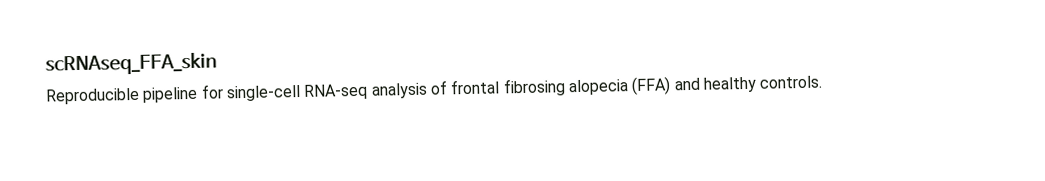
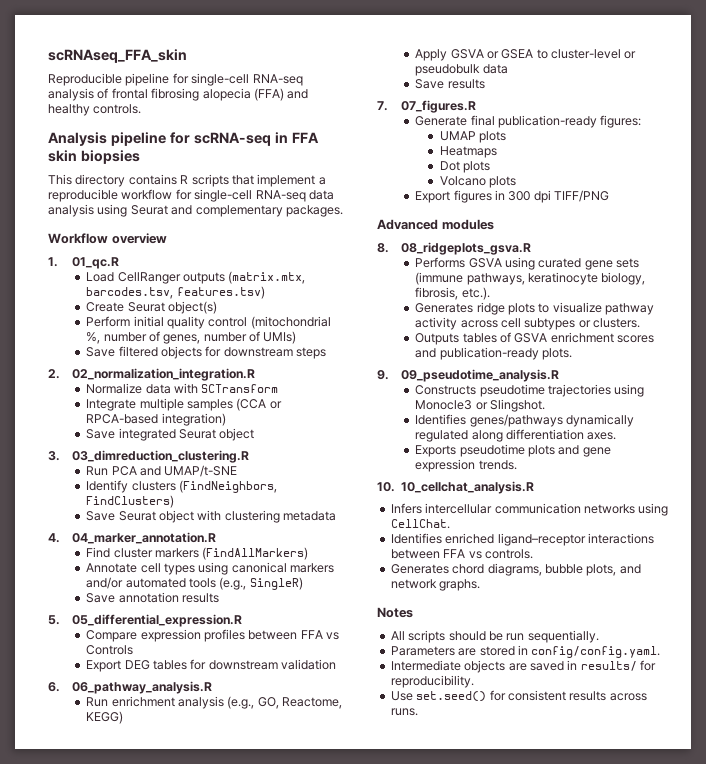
+ Analysis pipeline for scRNA-seq in FFA skin biopsies
+ This directory contains R scripts that implement a reproducible workflow for single-cell RNA-seq data analysis using Seurat and complementary packages.
+ Workflow overview
+ 1. 01_qc.R
+ Load CellRanger outputs (matrix.mtx, barcodes.tsv, features.tsv)
+ Create Seurat object(s)
+ Perform initial quality control (mitochondrial %, number of genes, number of UMIs)
+ Save filtered objects for downstream steps
+ 2. 02_normalization_integration.R
+ Normalize data with SCTransform
+ Integrate multiple samples (CCA or RPCA-based integration)
+ Save integrated Seurat object
+ 3. 03_dimreduction_clustering.R
+ Run PCA and UMAP/t-SNE
+ Identify clusters (FindNeighbors, FindClusters)
+ Save Seurat object with clustering metadata
+ 4. 04_marker_annotation.R
+ Find cluster markers (FindAllMarkers)
+ Annotate cell types using canonical markers and/or automated tools (e.g., SingleR)
+ Save annotation results
+ 5. 05_differential_expression.R
+ Compare expression profiles between FFA vs Controls
+ Export DEG tables for downstream validation
+ 6. 06_pathway_analysis.R
+ Run enrichment analysis (e.g., GO, Reactome, KEGG)
+ Apply GSVA or GSEA to cluster-level or pseudobulk data
+ Save results
+ 7. 07_figures.R
+ Generate final publication-ready figures:
+ UMAP plots
+ Heatmaps
+ Dot plots
+ Volcano plots
+ Export figures in 300 dpi TIFF/PNG
+ Advanced modules
+ 8. 08_ridgeplots_gsva.R
+ Performs GSVA using curated gene sets (immune pathways, keratinocyte biology, fibrosis, etc.).
+ Generates ridge plots to visualize pathway activity across cell subtypes or clusters.
+ Outputs tables of GSVA enrichment scores and publication-ready plots.
+ 9. 09_pseudotime_analysis.R
+ Constructs pseudotime trajectories using Monocle3 or Slingshot.
+ Identifies genes/pathways dynamically regulated along differentiation axes.
+ Exports pseudotime plots and gene expression trends.
+ 10. 10_cellchat_analysis.R
+ Infers intercellular communication networks using CellChat.
+ Identifies enriched ligand–receptor interactions between FFA vs controls.
+ Generates chord diagrams, bubble plots, and network graphs.
+ Notes
+ All scripts should be run sequentially.
+ Parameters are stored in config/config.yaml.
+ Intermediate objects are saved in results/ for reproducibility.
+ Use set.seed() for consistent results across runs.

